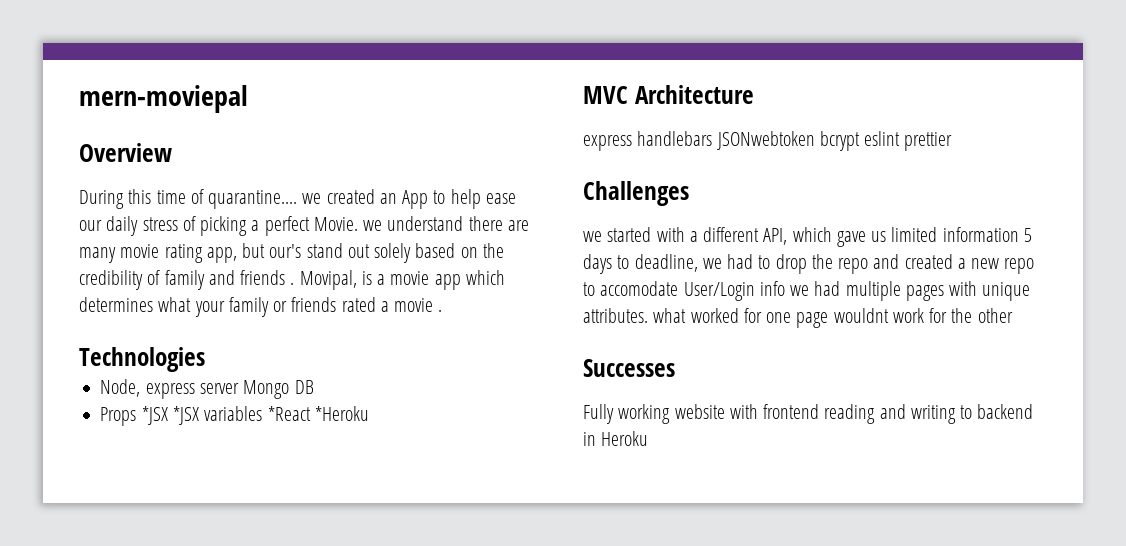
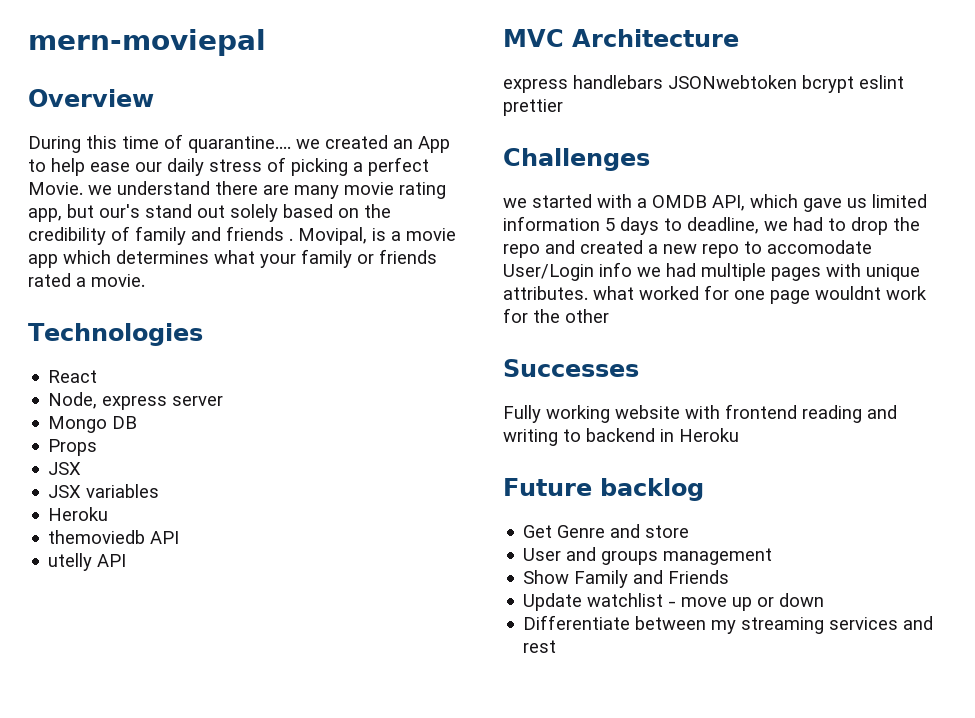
- Movipal, is a movie app which determines what your family or friends rated a movie .
+ Movipal, is a movie app which determines what your family or friends rated a movie.
+ React
- Node, express server Mongo DB
+ Node, express server
+ Mongo DB
- Props *JSX *JSX variables *React *Heroku
+ Props
+ JSX
+ JSX variables
+ Heroku
+ themoviedb API
+ utelly API
- we started with a different API, which gave us limited information 5 days to deadline, we had to drop the repo and created a new repo to accomodate User/Login info we had multiple pages with unique attributes. what worked for one page wouldnt work for the other
+ we started with a OMDB API, which gave us limited information 5 days to deadline, we had to drop the repo and created a new repo to accomodate User/Login info we had multiple pages with unique attributes. what worked for one page wouldnt work for the other
+ Future backlog
+ Get Genre and store
+ User and groups management
+ Show Family and Friends
+ Update watchlist - move up or down
+ Differentiate between my streaming services and rest

